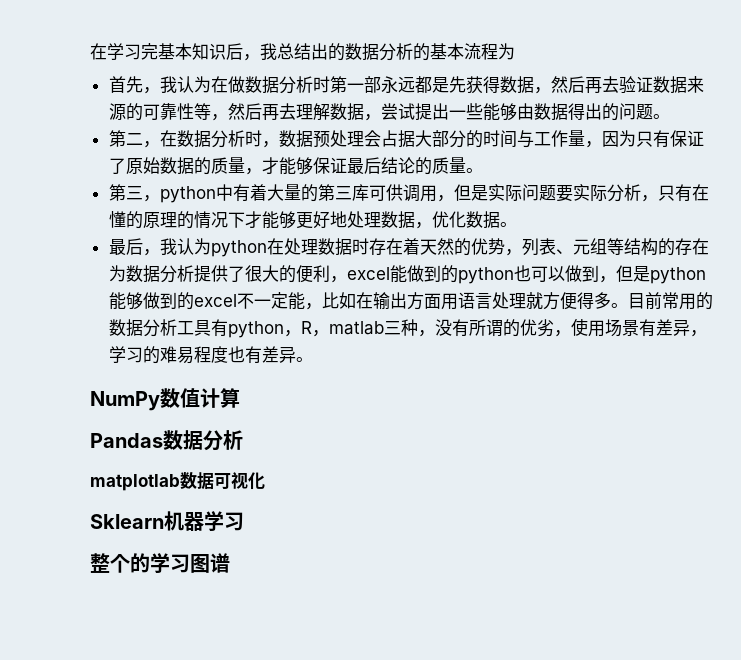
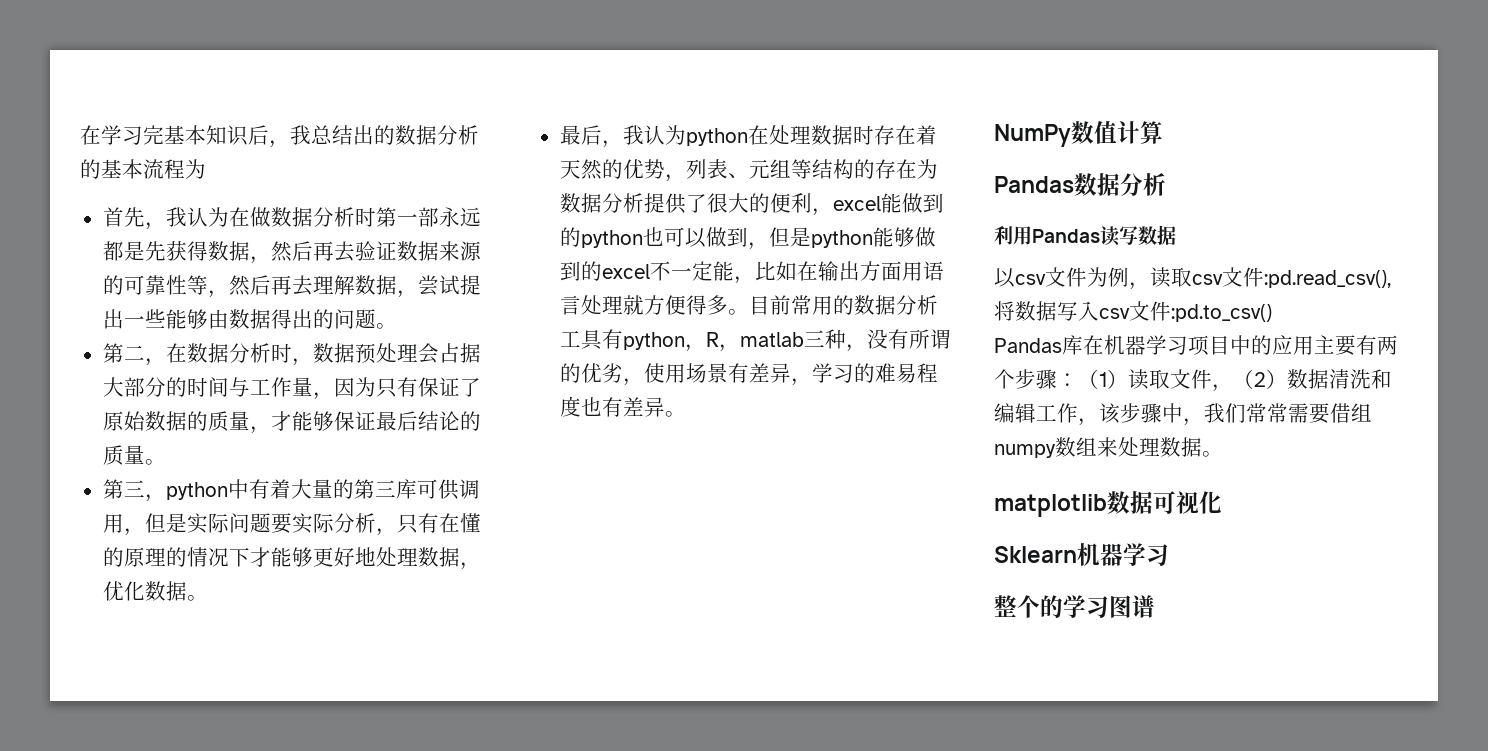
- matplotlab数据可视化
+ 利用Pandas读写数据
+ 以csv文件为例，读取csv文件:pd.read_csv(),将数据写入csv文件:pd.to_csv()
+ Pandas库在机器学习项目中的应用主要有两个步骤：（1）读取文件，（2）数据清洗和编辑工作，该步骤中，我们常常需要借组numpy数组来处理数据。
+ matplotlib数据可视化

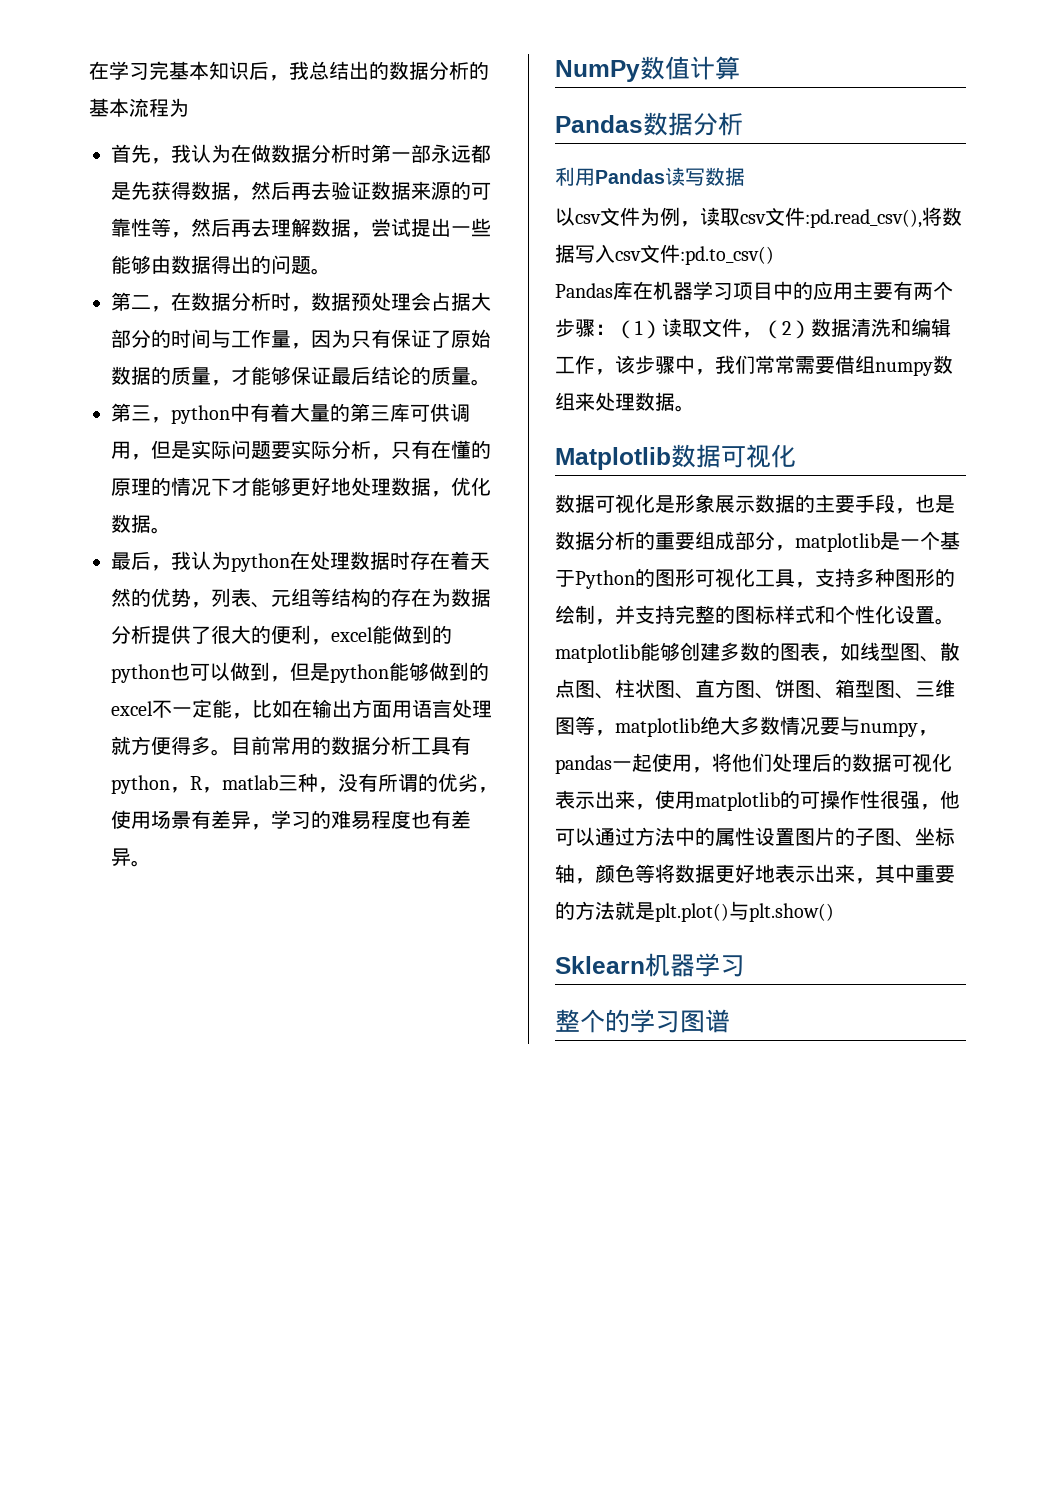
- matplotlib数据可视化
+ Matplotlib数据可视化
+ 数据可视化是形象展示数据的主要手段，也是数据分析的重要组成部分，matplotlib是一个基于Python的图形可视化工具，支持多种图形的绘制，并支持完整的图标样式和个性化设置。matplotlib能够创建多数的图表，如线型图、散点图、柱状图、直方图、饼图、箱型图、三维图等，matplotlib绝大多数情况要与numpy，pandas一起使用，将他们处理后的数据可视化表示出来，使用matplotlib的可操作性很强，他可以通过方法中的属性设置图片的子图、坐标轴，颜色等将数据更好地表示出来，其中重要的方法就是plt.plot()与plt.show()

